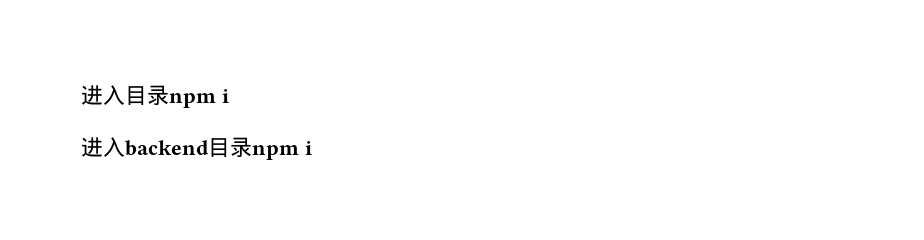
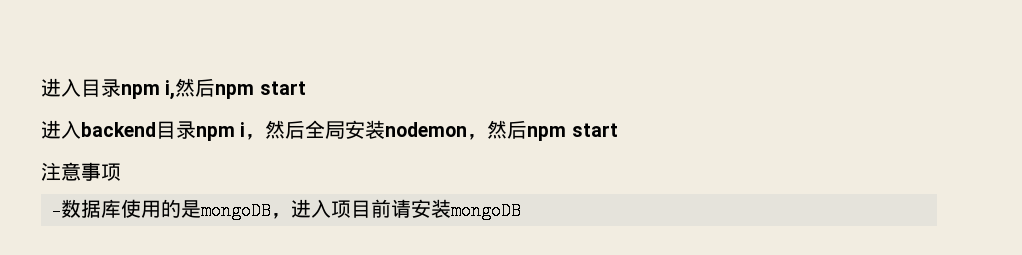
- 进入目录npm i
+ 进入目录npm i,然后npm start
- 进入backend目录npm i
+ 进入backend目录npm i，然后全局安装nodemon，然后npm start
+ 注意事项
+ -数据库使用的是mongoDB，进入项目前请安装mongoDB

